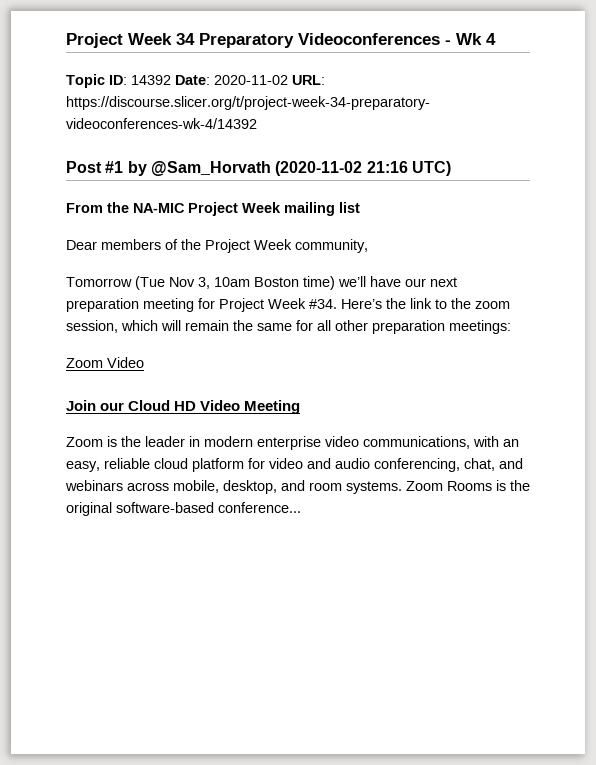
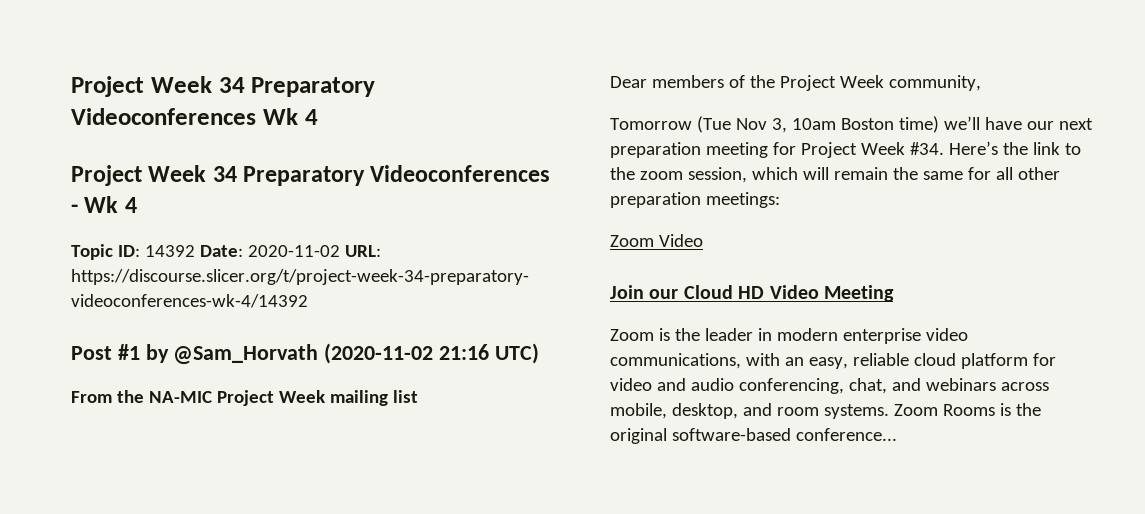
+ Project Week 34 Preparatory Videoconferences Wk 4

